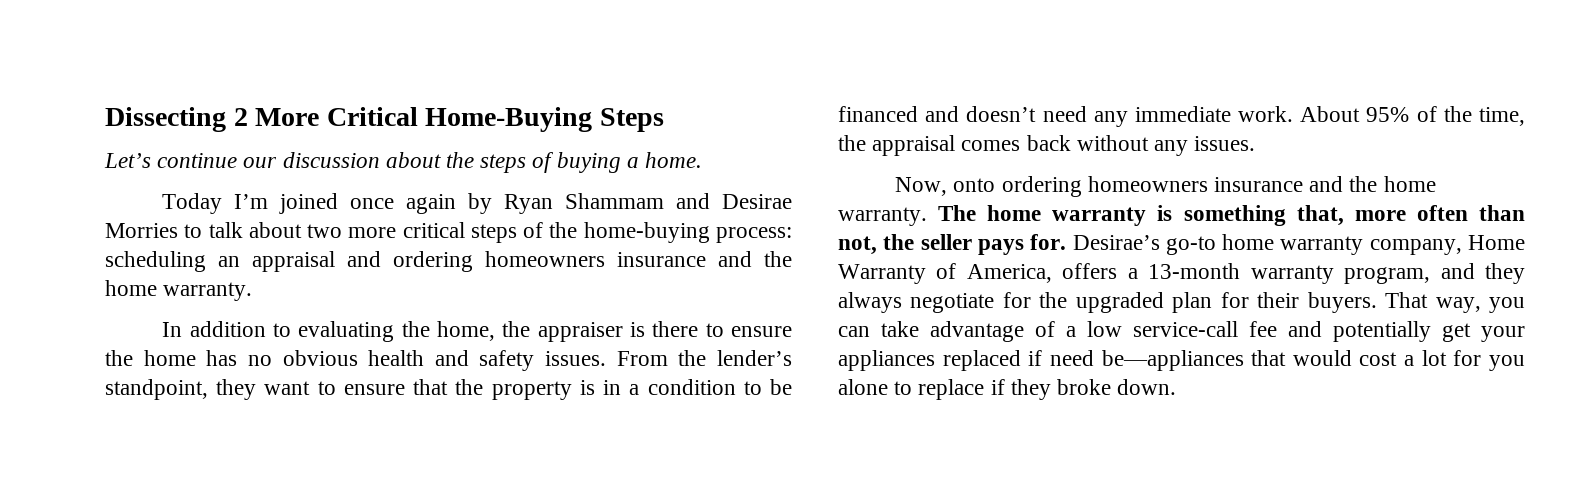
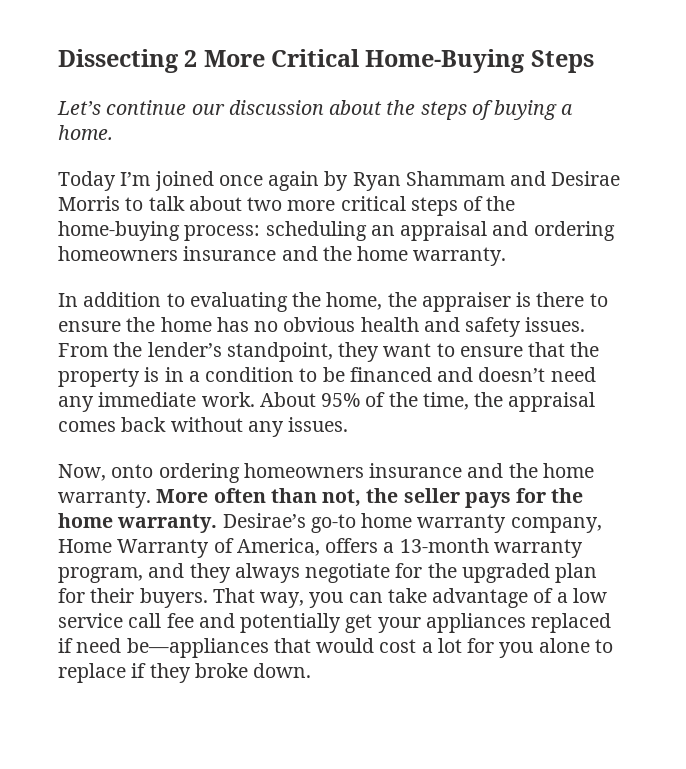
- Today I’m joined once again by Ryan Shammam and Desirae Morries to talk about two more critical steps of the home-buying process: scheduling an appraisal and ordering homeowners insurance and the home warranty.
+ Today I’m joined once again by Ryan Shammam and Desirae Morris to talk about two more critical steps of the home-buying process: scheduling an appraisal and ordering homeowners insurance and the home warranty.
- The home warranty is something that, more often than not, the seller pays for.
+ More often than not, the seller pays for the home warranty.
- That way, you can take advantage of a low service-call fee and potentially get your appliances replaced if need be—appliances that would cost a lot for you alone to replace if they broke down.
+ That way, you can take advantage of a low service call fee and potentially get your appliances replaced if need be—appliances that would cost a lot for you alone to replace if they broke down.

